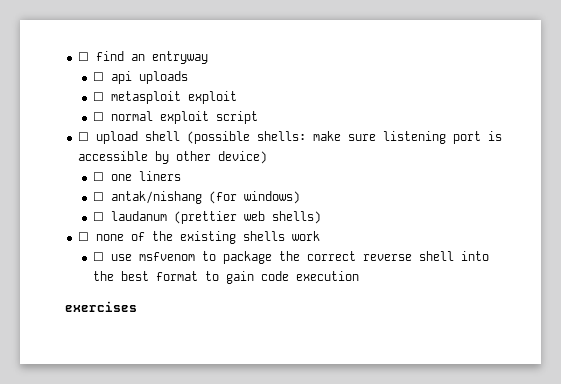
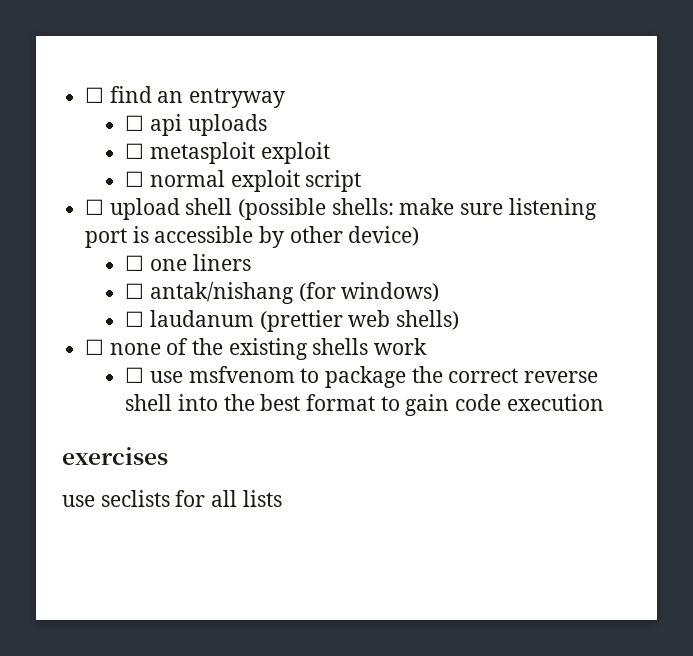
+ use seclists for all lists

